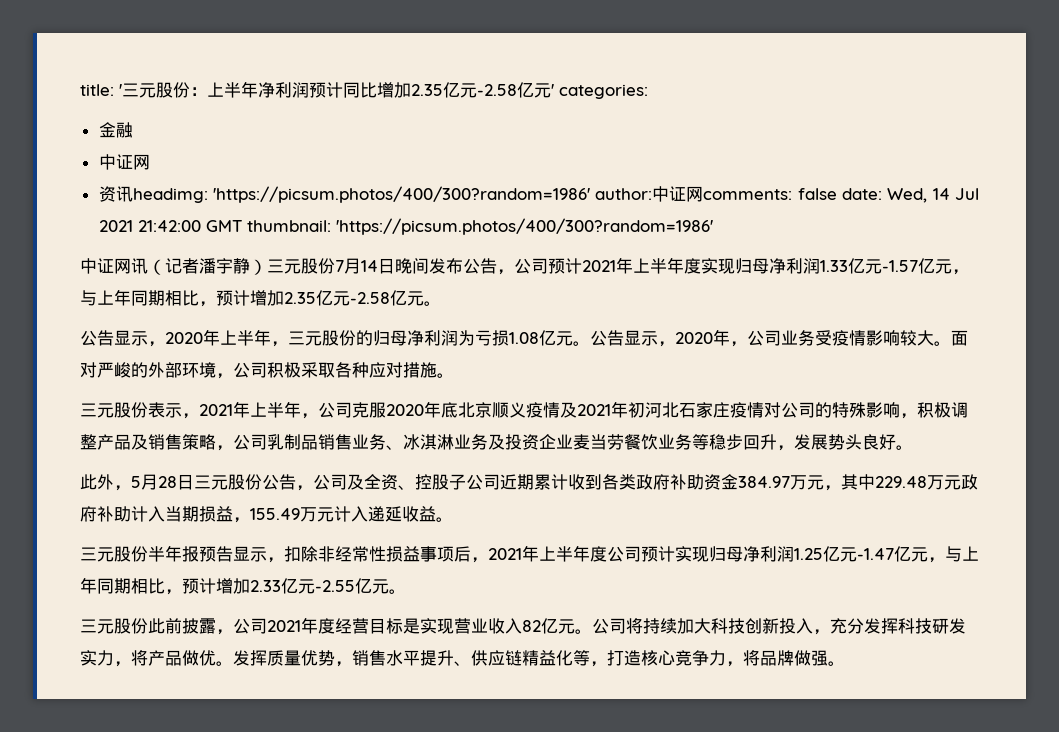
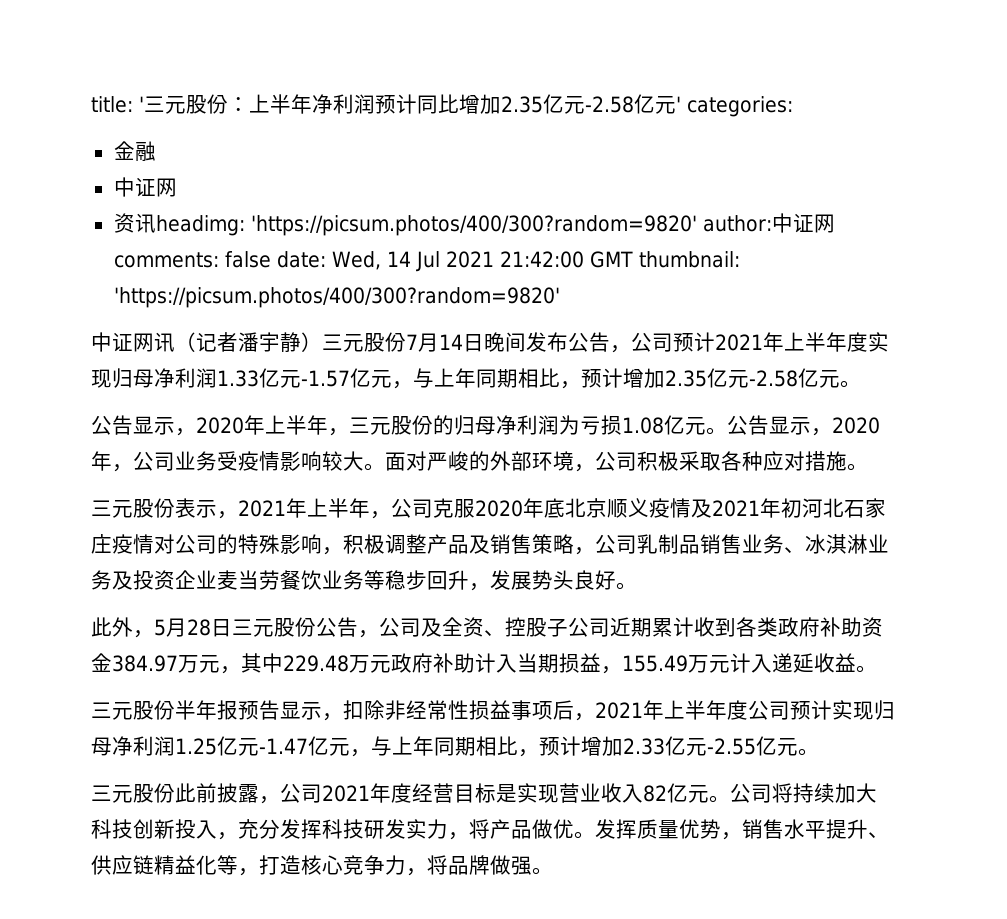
- 资讯headimg: 'https://picsum.photos/400/300?random=1986' author:中证网comments: false date: Wed, 14 Jul 2021 21:42:00 GMT thumbnail: 'https://picsum.photos/400/300?random=1986'
+ 资讯headimg: 'https://picsum.photos/400/300?random=9820' author:中证网comments: false date: Wed, 14 Jul 2021 21:42:00 GMT thumbnail: 'https://picsum.photos/400/300?random=9820'

